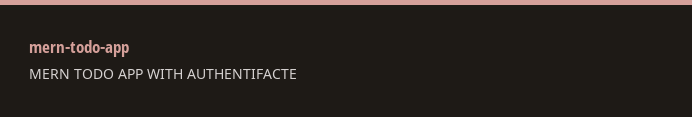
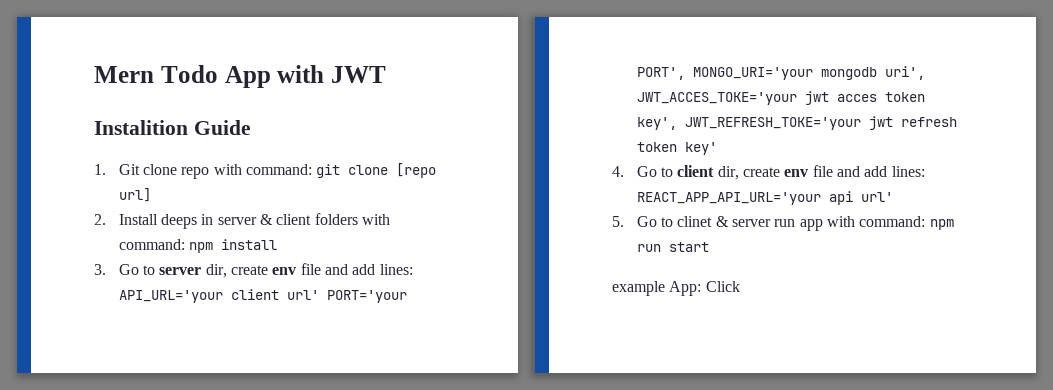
- mern-todo-app
- MERN TODO APP WITH AUTHENTIFACTE
+ Mern Todo App with JWT
+ Instalition Guide
+ 1. Git clone repo with command: git clone [repo url]
+ 2. Install deeps in server & client folders with command: npm install
+ 3. Go to server dir, create env file and add lines: API_URL='your client url' PORT='your PORT', MONGO_URI='your mongodb uri', JWT_ACCES_TOKE='your jwt acces token key', JWT_REFRESH_TOKE='your jwt refresh token key'
+ 4. Go to client dir, create env file and add lines: REACT_APP_API_URL='your api url'
+ 5. Go to clinet & server run app with command: npm run start
+ example App: Click

